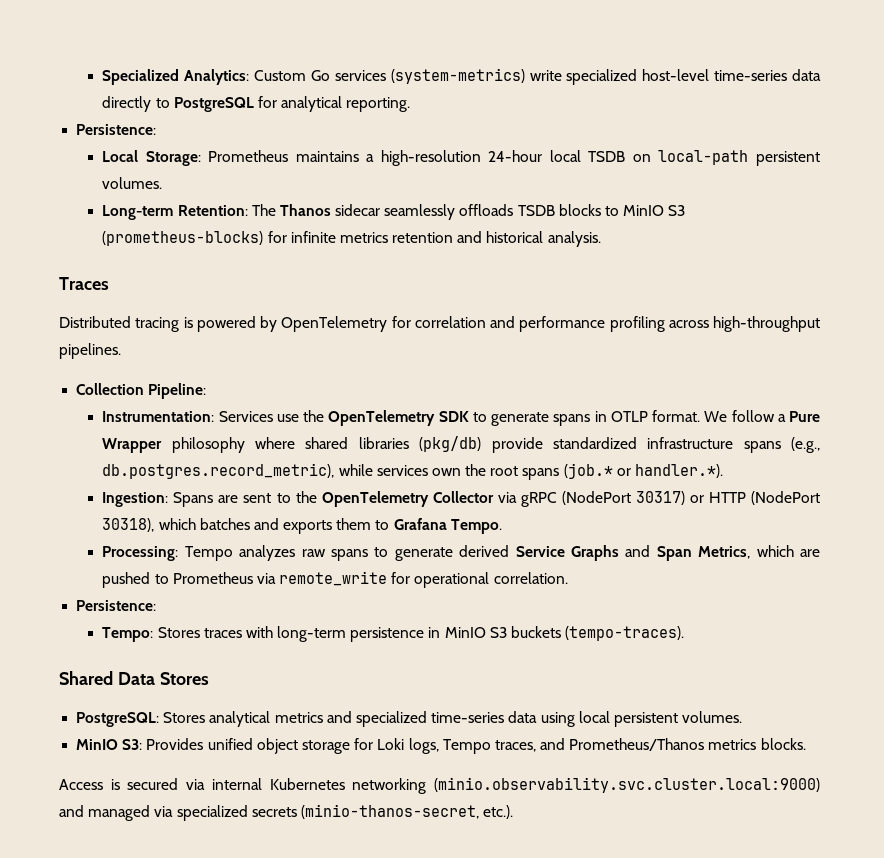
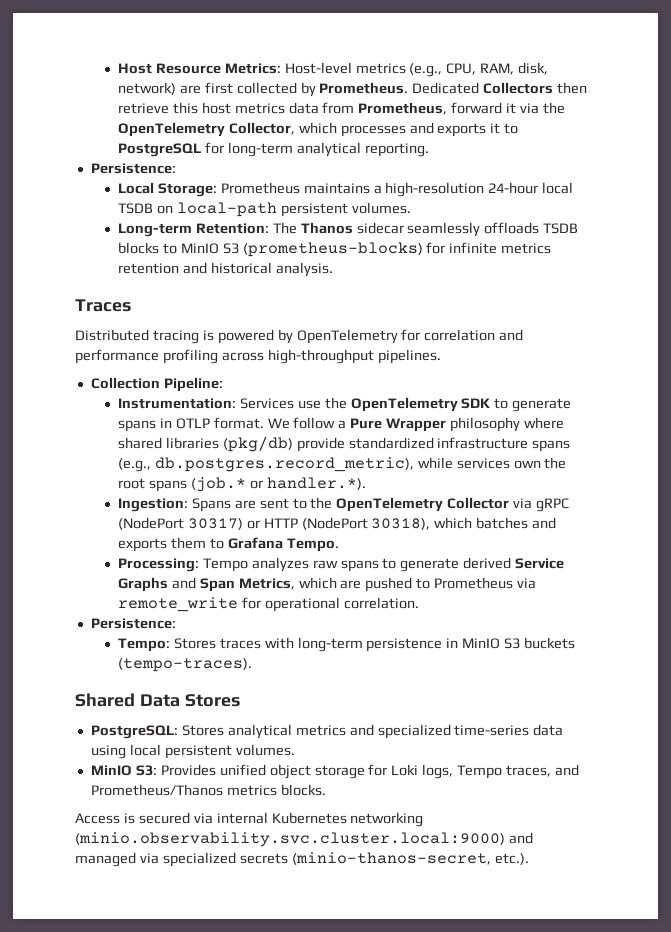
- Specialized Analytics: Custom Go services (system-metrics) write specialized host-level time-series data directly to PostgreSQL for analytical reporting.
+ Host Resource Metrics: Host-level metrics (e.g., CPU, RAM, disk, network) are first collected by Prometheus. Dedicated Collectors then retrieve this host metrics data from Prometheus, forward it via the OpenTelemetry Collector, which processes and exports it to PostgreSQL for long-term analytical reporting.

